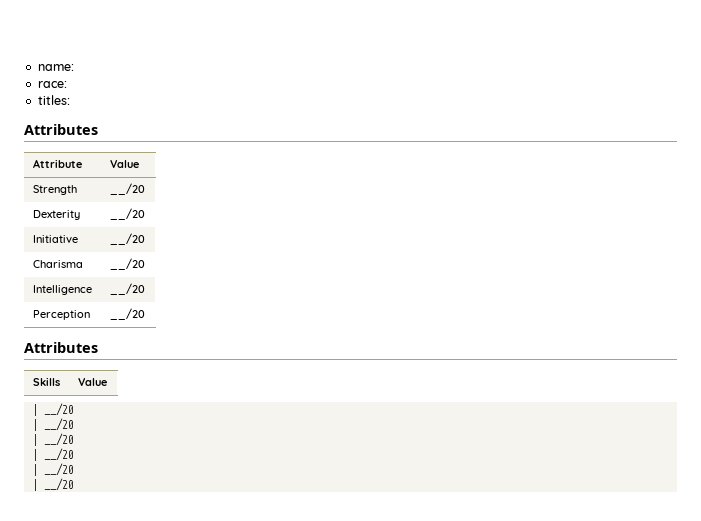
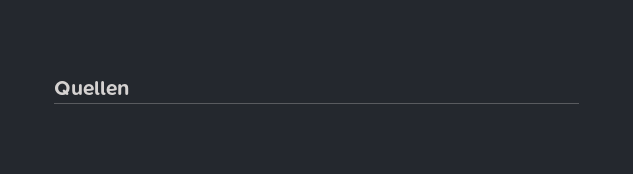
- name:
- race:
- titles:
- Attributes
- Attribute | Value
- Strength | __/20
- Dexterity | __/20
- Initiative | __/20
- Charisma | __/20
- Intelligence | __/20
- Perception | __/20
- Attributes
- Skills | Value
- | __/20
- | __/20
- | __/20
- | __/20
- | __/20
- | __/20
+ Quellen

